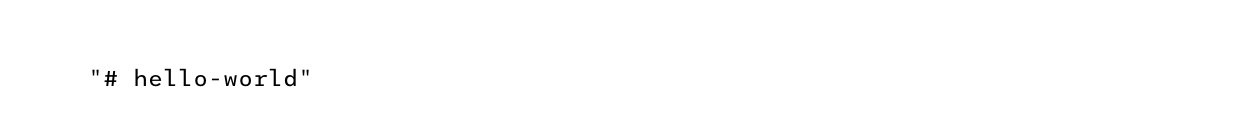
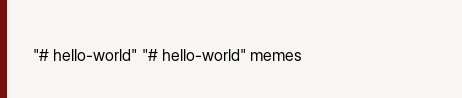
- "# hello-world"
+ "# hello-world" "# hello-world" memes

